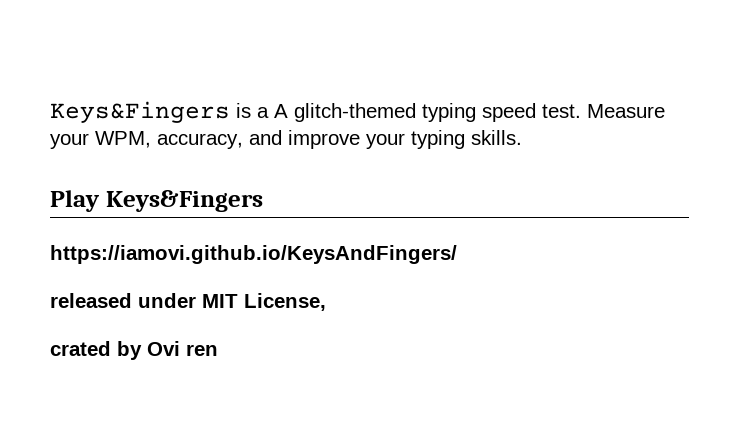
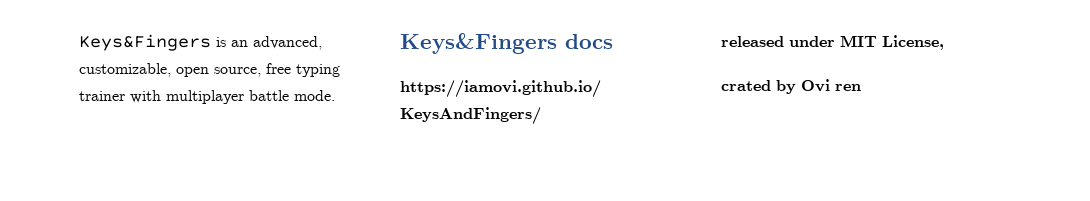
- Keys&Fingers is a A glitch-themed typing speed test. Measure your WPM, accuracy, and improve your typing skills.
- Play Keys&Fingers
+ Keys&Fingers is an advanced, customizable, open source, free typing trainer with multiplayer battle mode.
+ Keys&Fingers docs

